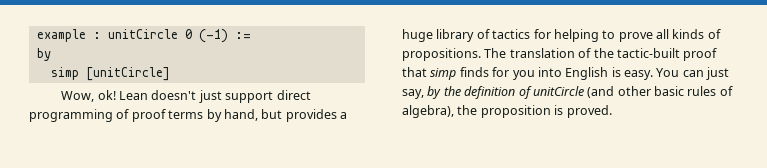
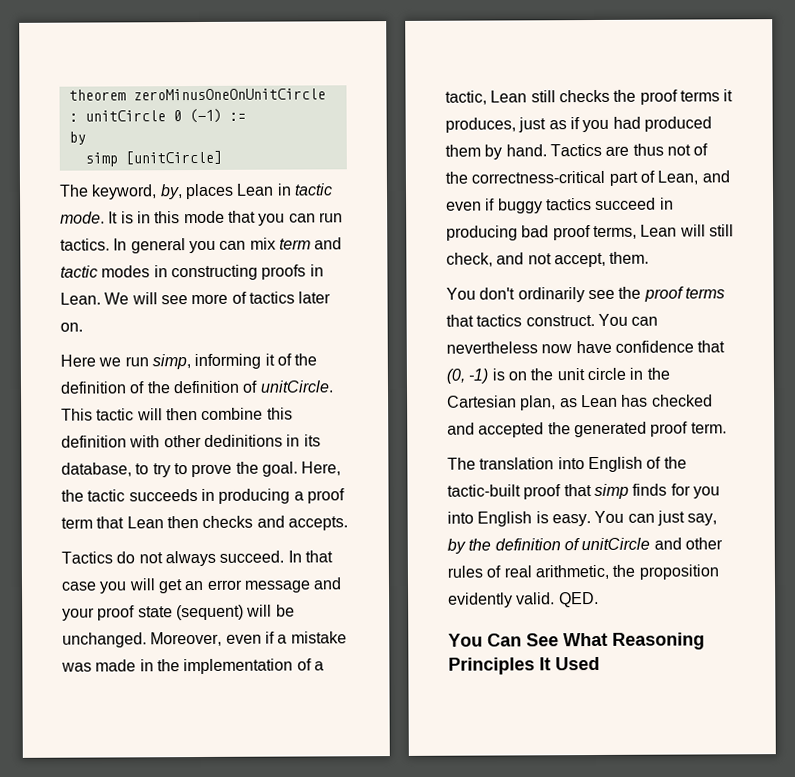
- example : unitCircle 0 (-1) :=
+ theorem zeroMinusOneOnUnitCircle : unitCircle 0 (-1) :=
- Wow, ok! Lean doesn't just support direct programming of proof terms by hand, but provides a huge library of tactics for helping to prove all kinds of propositions. The translation of the tactic-built proof that simp finds for you into English is easy.
+ The keyword, by, places Lean in tactic mode. It is in this mode that you can run tactics. In general you can mix term and tactic modes in constructing proofs in Lean. We will see more of tactics later on.
+ Here we run simp, informing it of the definition of the definition of unitCircle. This tactic will then combine this definition with other dedinitions in its database, to try to prove the goal. Here, the tactic succeeds in producing a proof term that Lean then checks and accepts.
+ Tactics do not always succeed. In that case you will get an error message and your proof state (sequent) will be unchanged. Moreover, even if a mistake was made in the implementation of a tactic, Lean still checks the proof terms it produces, just as if you had produced them by hand. Tactics are thus not of the correctness-critical part of Lean, and even if buggy tactics succeed in producing bad proof terms, Lean will still check, and not accept, them.
+ You don't ordinarily see the proof terms that tactics construct. You can nevertheless now have confidence that (0, -1) is on the unit circle in the Cartesian plan, as Lean has checked and accepted the generated proof term.
+ The translation into English of the tactic-built proof that simp finds for you into English is easy.
- You can just say, by the definition of unitCircle (and other basic rules of algebra), the proposition is proved.
+ You can just say, by the definition of unitCircle and other rules of real arithmetic, the proposition evidently valid. QED.
+ You Can See What Reasoning Principles It Used

